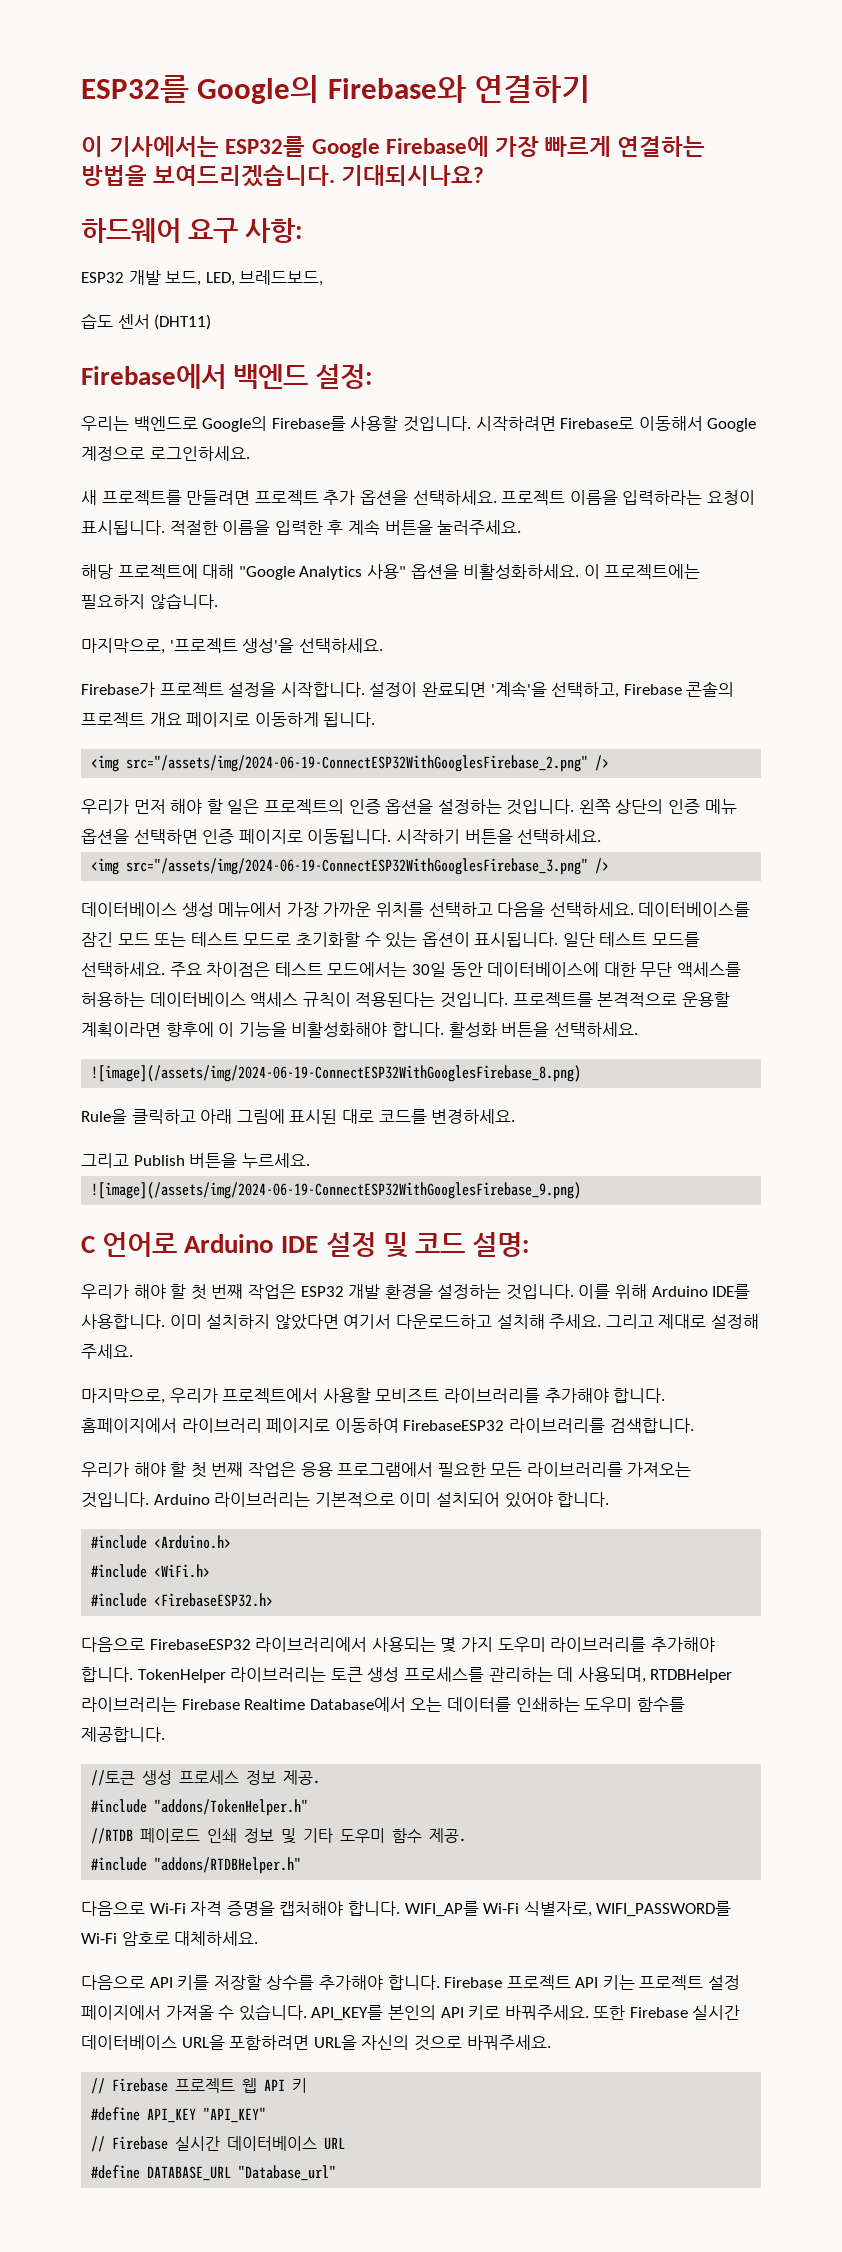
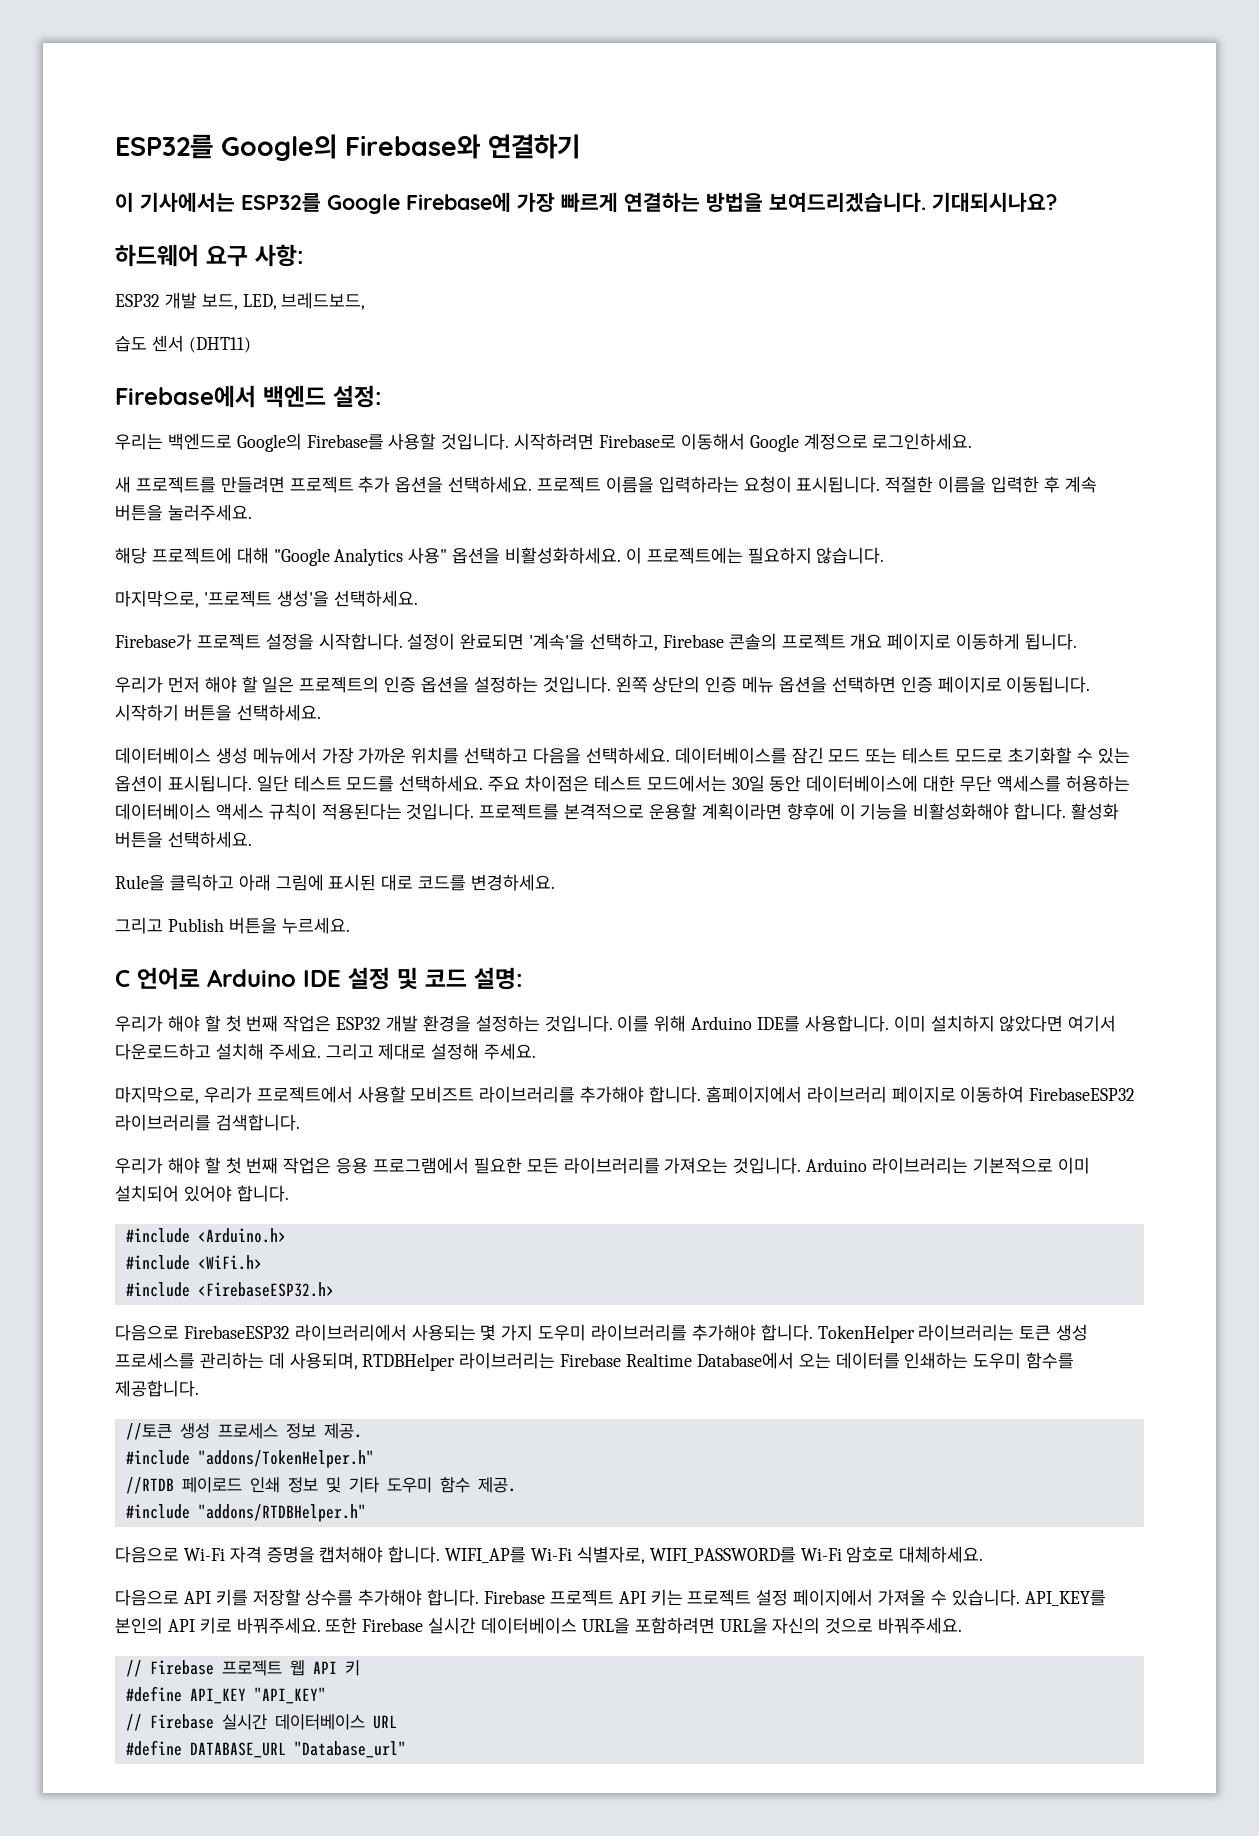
- <img src="/assets/img/2024-06-19-ConnectESP32WithGooglesFirebase_2.png" />
- <img src="/assets/img/2024-06-19-ConnectESP32WithGooglesFirebase_3.png" />
- ![image](/assets/img/2024-06-19-ConnectESP32WithGooglesFirebase_8.png)
- ![image](/assets/img/2024-06-19-ConnectESP32WithGooglesFirebase_9.png)

